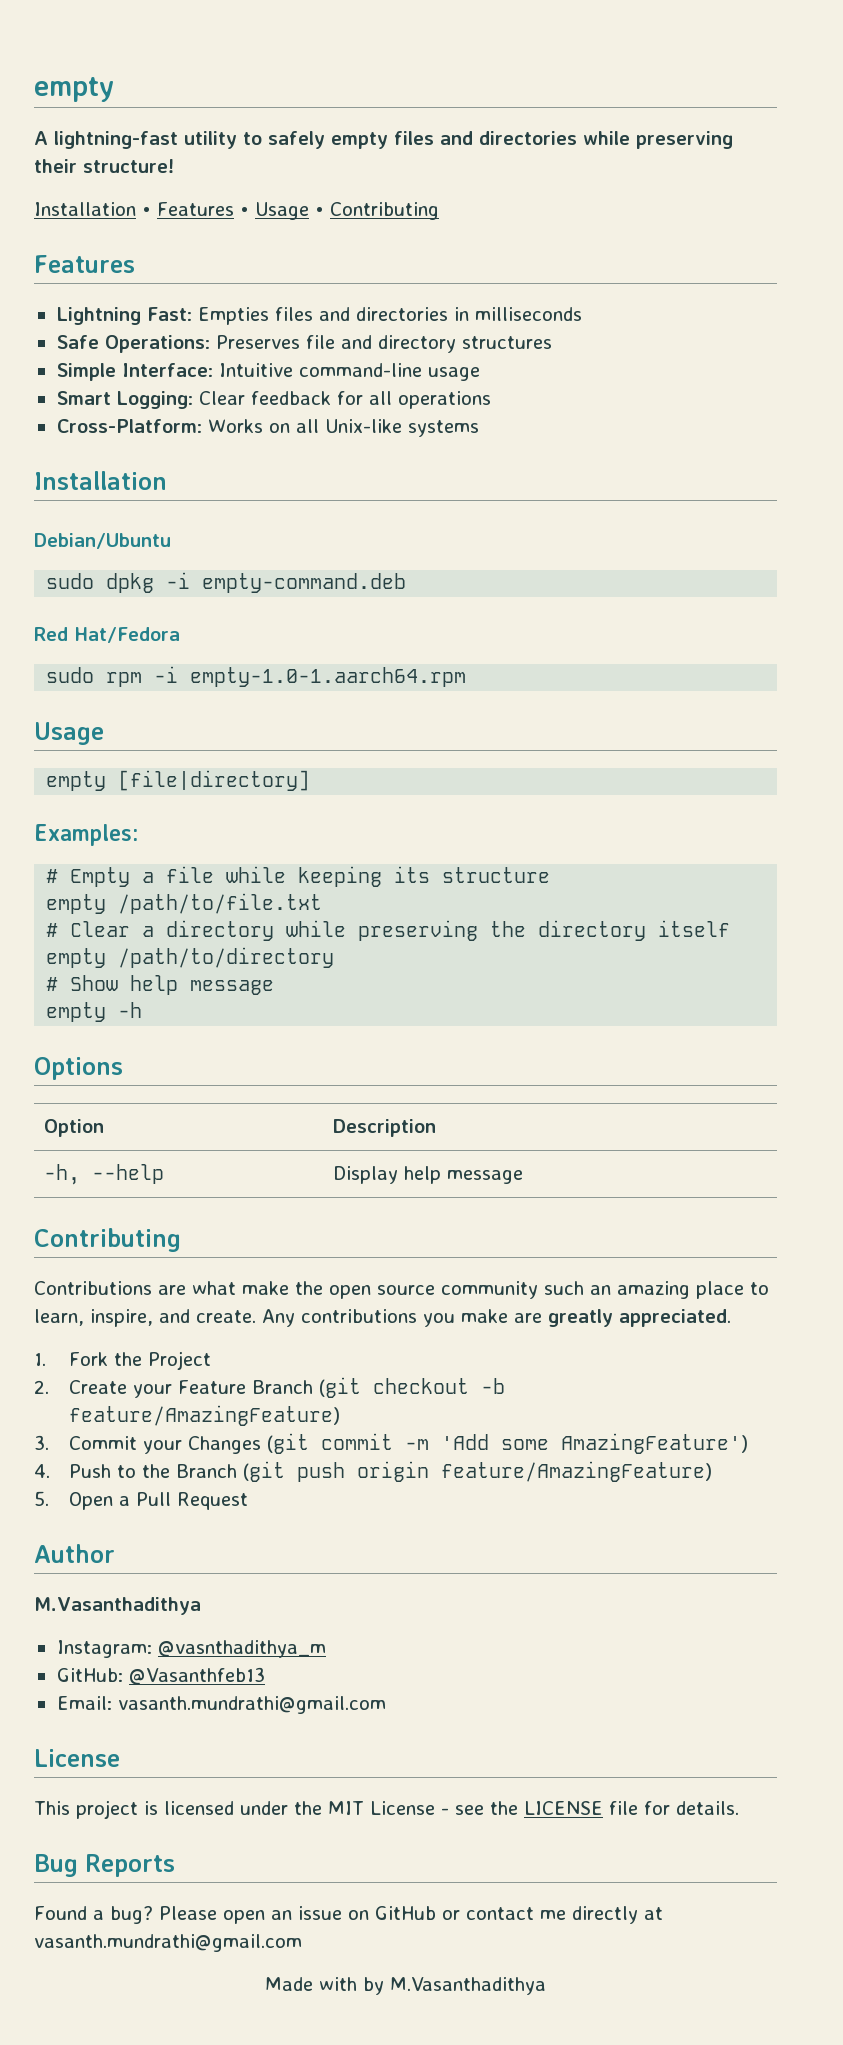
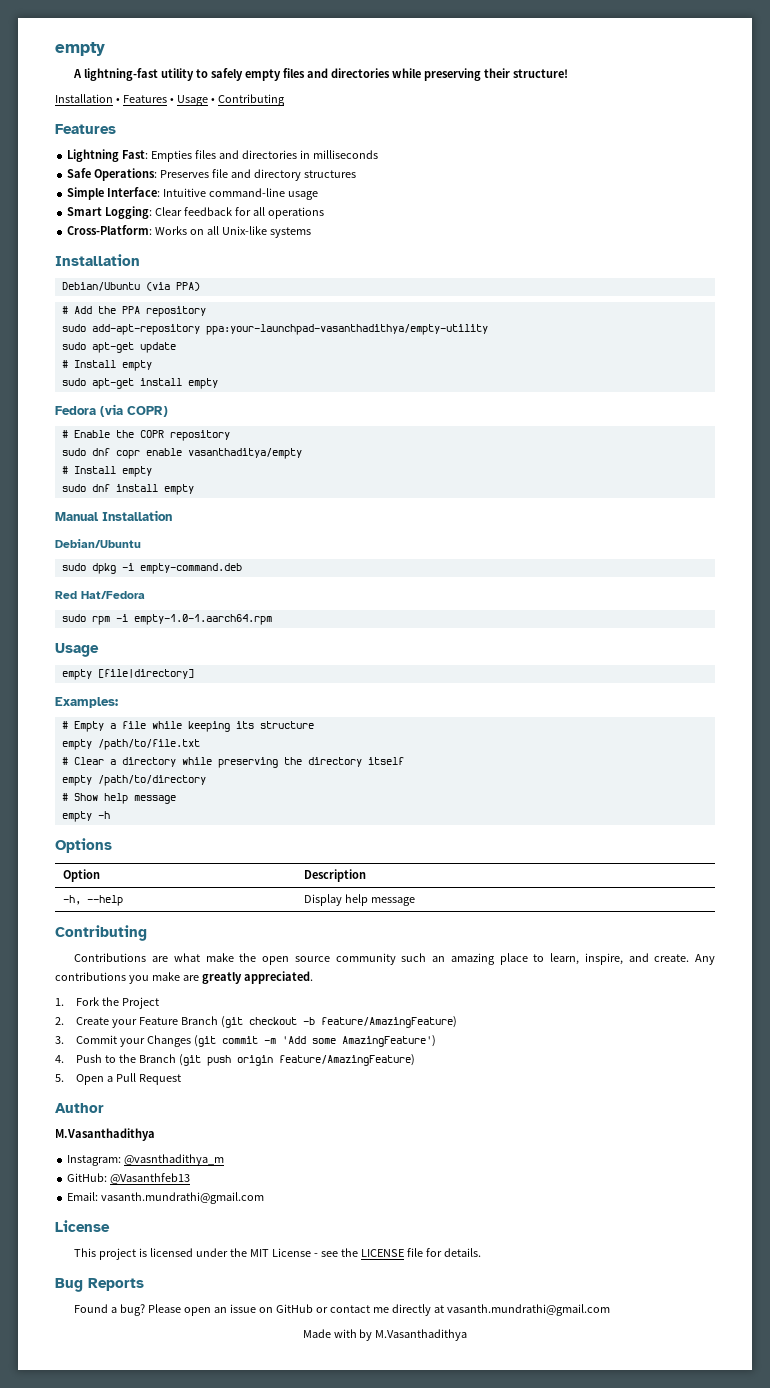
+ Debian/Ubuntu (via PPA)
+ # Add the PPA repository
+ sudo add-apt-repository ppa:your-launchpad-vasanthadithya/empty-utility
+ sudo apt-get update
+ # Install empty
+ sudo apt-get install empty
+ Fedora (via COPR)
+ # Enable the COPR repository
+ sudo dnf copr enable vasanthaditya/empty
+ # Install empty
+ sudo dnf install empty
+ Manual Installation

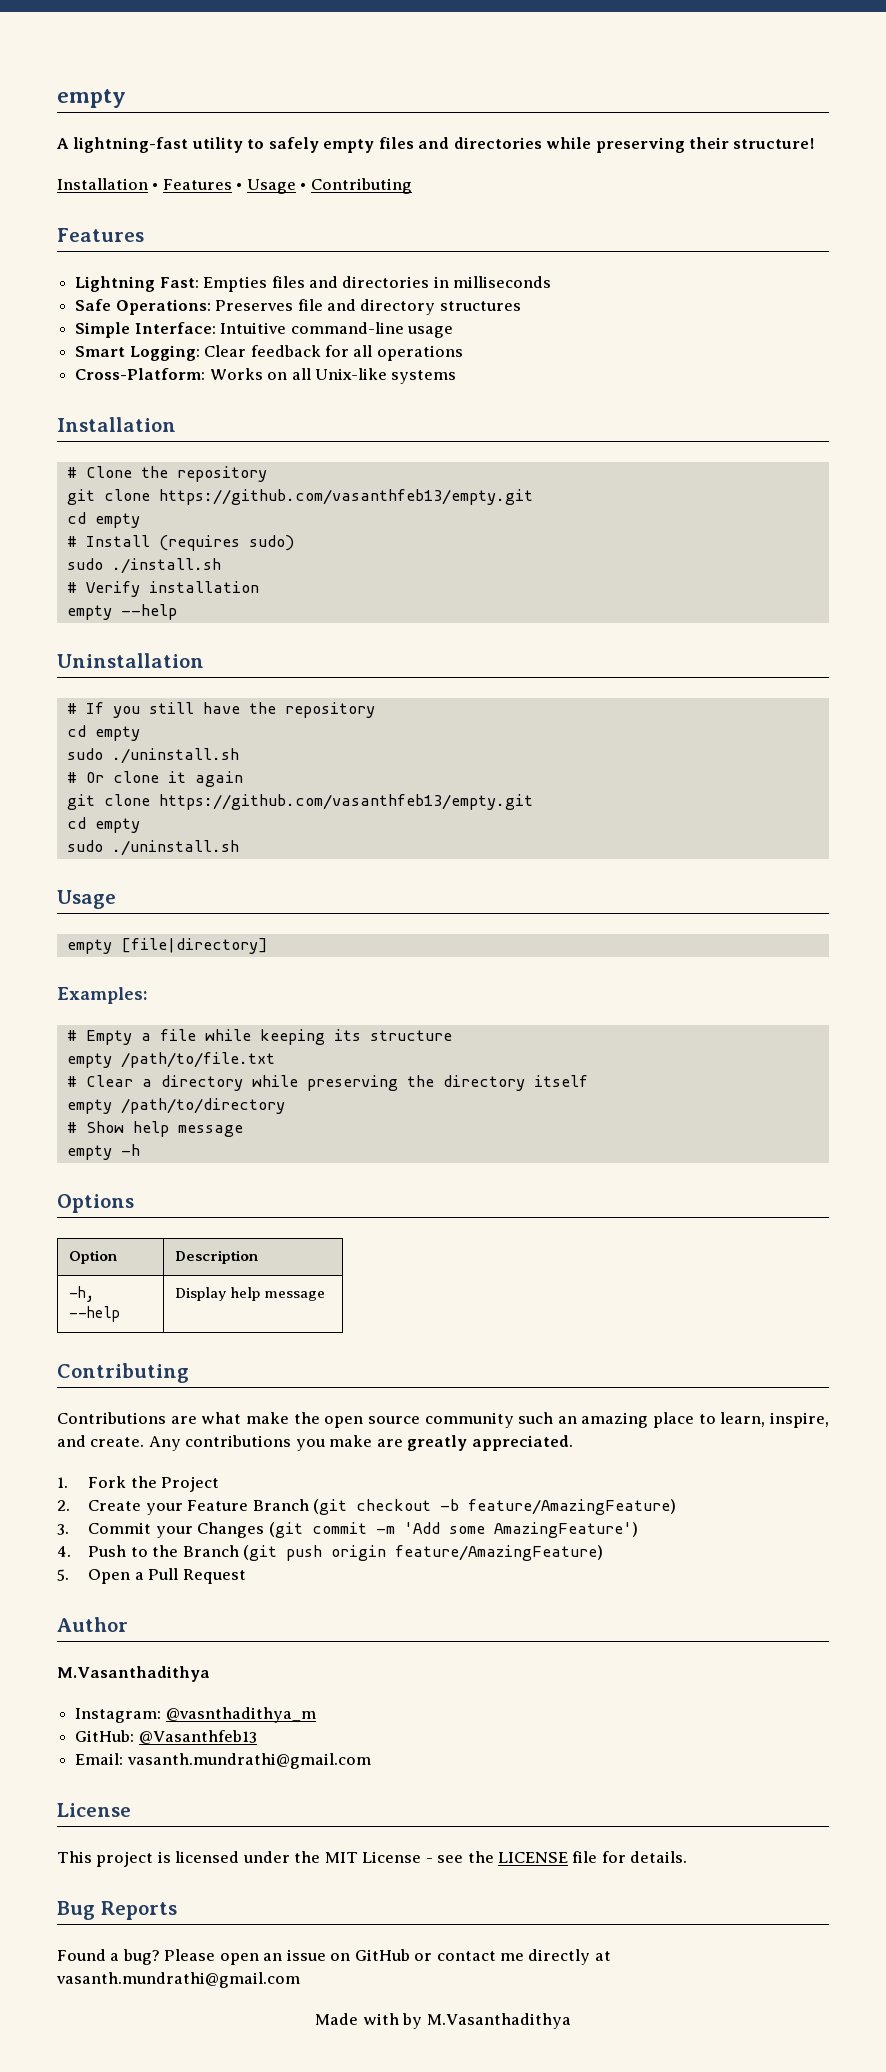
- Debian/Ubuntu (via PPA)
- # Add the PPA repository
- sudo add-apt-repository ppa:your-launchpad-vasanthadithya/empty-utility
- sudo apt-get update
- # Install empty
- sudo apt-get install empty
- Fedora (via COPR)
- # Enable the COPR repository
- sudo dnf copr enable vasanthaditya/empty
- # Install empty
- sudo dnf install empty
- Manual Installation
- Debian/Ubuntu
- sudo dpkg -i empty-command.deb
- Red Hat/Fedora
- sudo rpm -i empty-1.0-1.aarch64.rpm
+ # Clone the repository
+ git clone https://github.com/vasanthfeb13/empty.git
+ cd empty
+ # Install (requires sudo)
+ sudo ./install.sh
+ # Verify installation
+ empty --help
+ Uninstallation
+ # If you still have the repository
+ cd empty
+ sudo ./uninstall.sh
+ # Or clone it again
+ git clone https://github.com/vasanthfeb13/empty.git
+ cd empty
+ sudo ./uninstall.sh

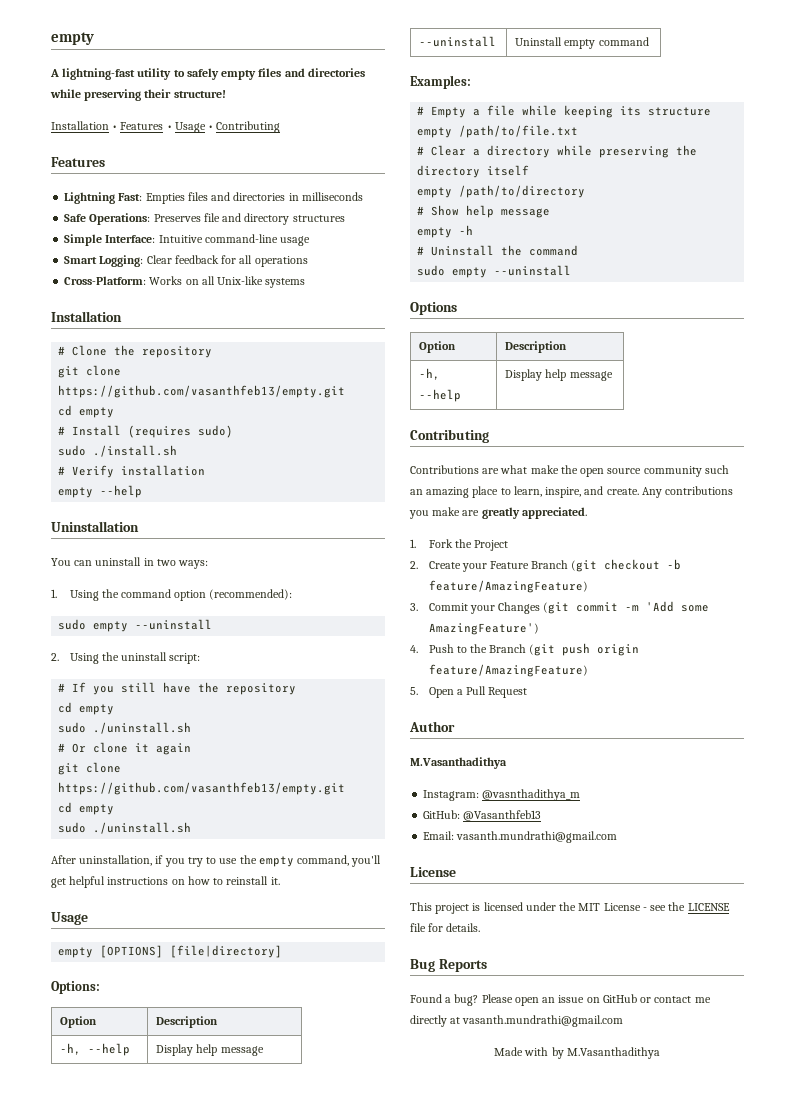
+ You can uninstall in two ways:
+ 1. Using the command option (recommended):
+ sudo empty --uninstall
+ 2. Using the uninstall script:
+ After uninstallation, if you try to use the empty command, you'll get helpful instructions on how to reinstall it.
- empty [file|directory]
+ empty [OPTIONS] [file|directory]
+ Options:
+ Option | Description
+ -h, --help | Display help message
+ --uninstall | Uninstall empty command
+ # Uninstall the command
+ sudo empty --uninstall

